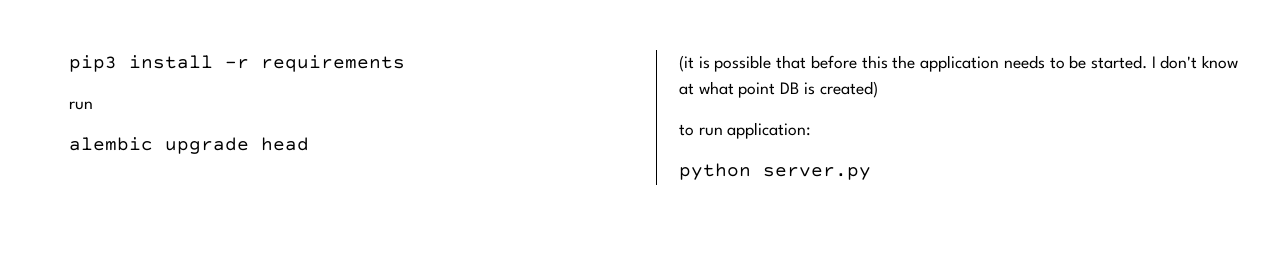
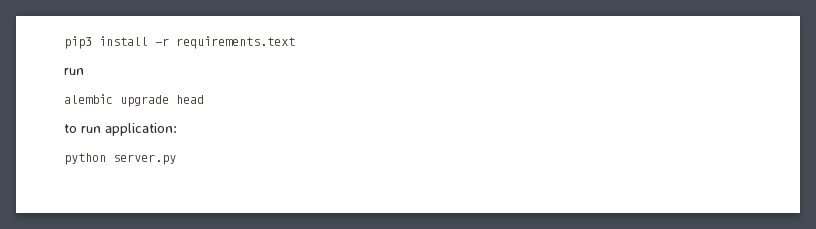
- pip3 install -r requirements
+ pip3 install -r requirements.text
- (it is possible that before this the application needs to be started. I don't know at what point DB is created)

